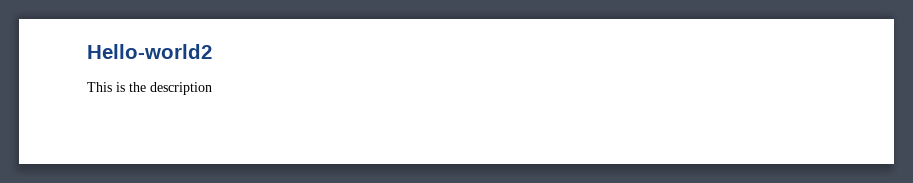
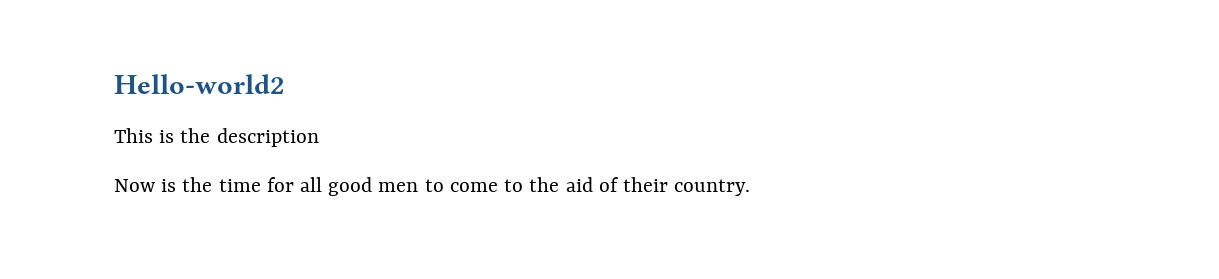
+ Now is the time for all good men to come to the aid of their country.

